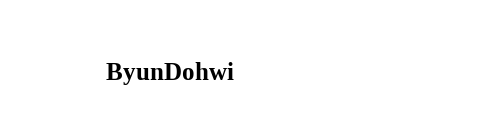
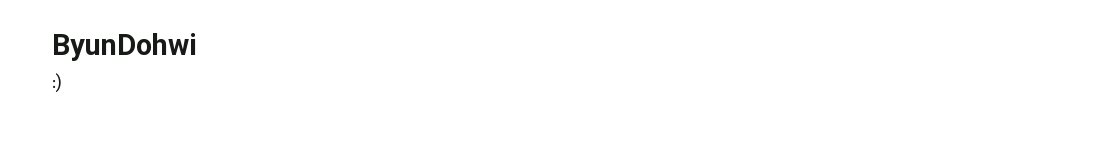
+ :)

